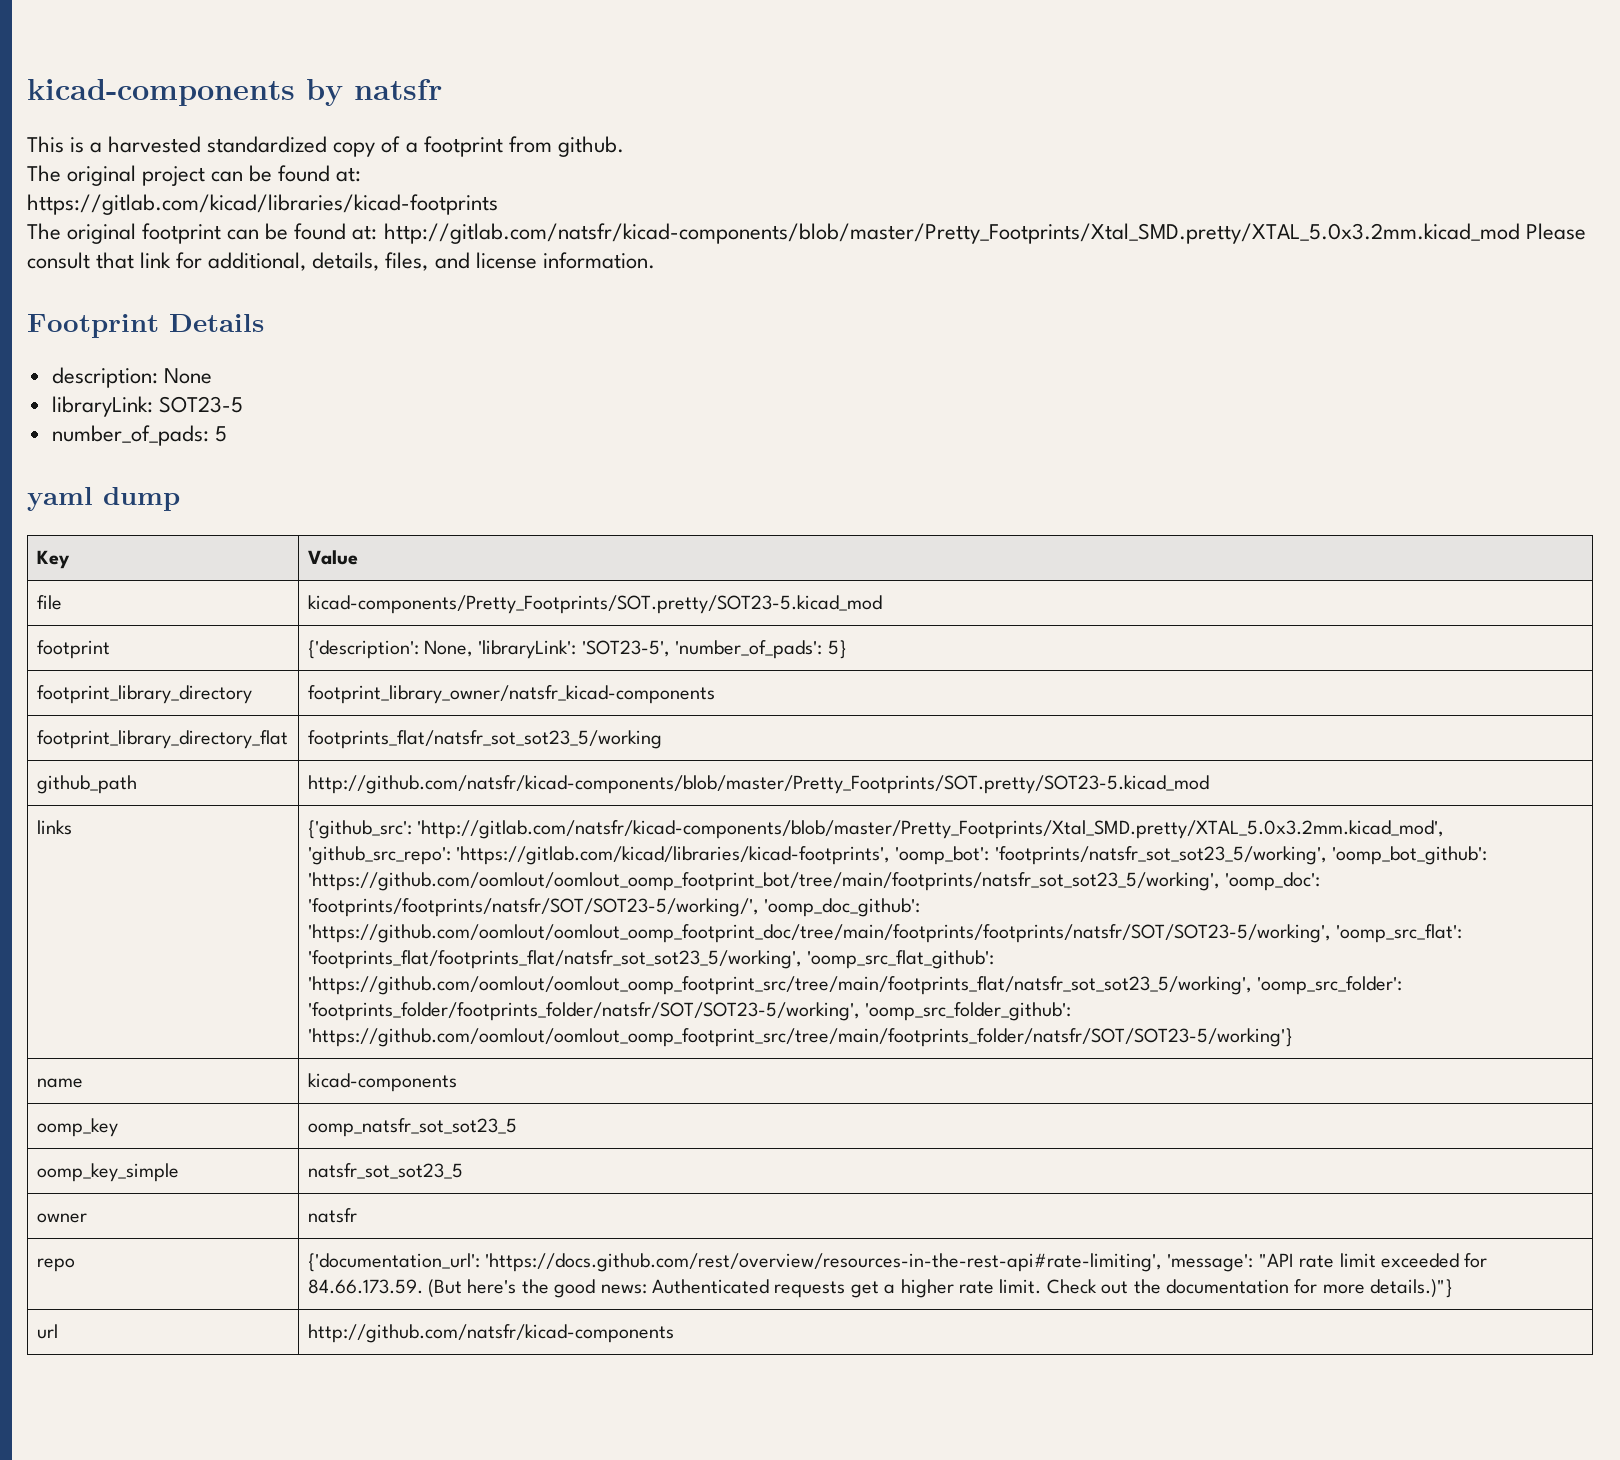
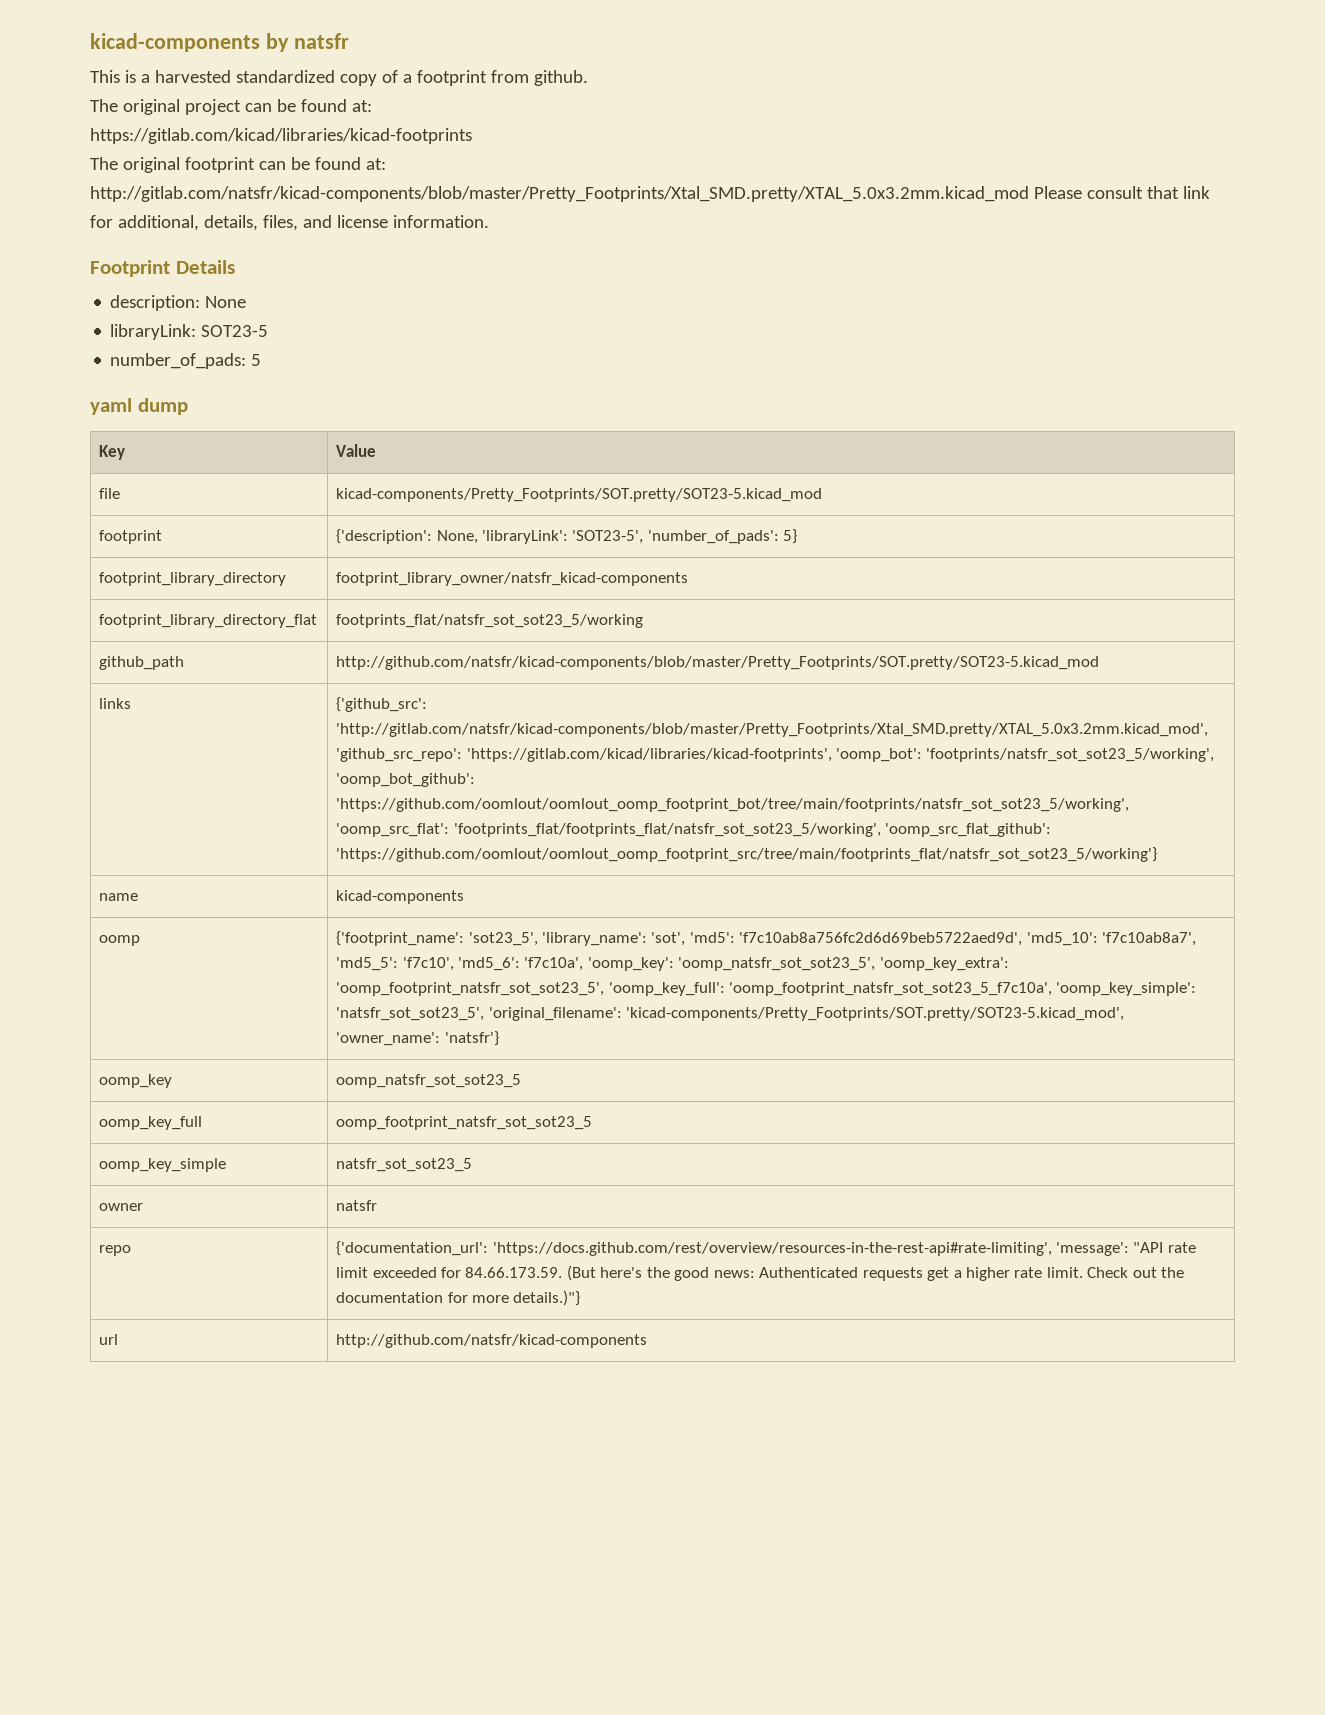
- links | {'github_src': 'http://gitlab.com/natsfr/kicad-components/blob/master/Pretty_Footprints/Xtal_SMD.pretty/XTAL_5.0x3.2mm.kicad_mod', 'github_src_repo': 'https://gitlab.com/kicad/libraries/kicad-footprints', 'oomp_bot': 'footprints/natsfr_sot_sot23_5/working', 'oomp_bot_github': 'https://github.com/oomlout/oomlout_oomp_footprint_bot/tree/main/footprints/natsfr_sot_sot23_5/working', 'oomp_doc': 'footprints/footprints/natsfr/SOT/SOT23-5/working/', 'oomp_doc_github': 'https://github.com/oomlout/oomlout_oomp_footprint_doc/tree/main/footprints/footprints/natsfr/SOT/SOT23-5/working', 'oomp_src_flat': 'footprints_flat/footprints_flat/natsfr_sot_sot23_5/working', 'oomp_src_flat_github': 'https://github.com/oomlout/oomlout_oomp_footprint_src/tree/main/footprints_flat/natsfr_sot_sot23_5/working', 'oomp_src_folder': 'footprints_folder/footprints_folder/natsfr/SOT/SOT23-5/working', 'oomp_src_folder_github': 'https://github.com/oomlout/oomlout_oomp_footprint_src/tree/main/footprints_folder/natsfr/SOT/SOT23-5/working'}
+ links | {'github_src': 'http://gitlab.com/natsfr/kicad-components/blob/master/Pretty_Footprints/Xtal_SMD.pretty/XTAL_5.0x3.2mm.kicad_mod', 'github_src_repo': 'https://gitlab.com/kicad/libraries/kicad-footprints', 'oomp_bot': 'footprints/natsfr_sot_sot23_5/working', 'oomp_bot_github': 'https://github.com/oomlout/oomlout_oomp_footprint_bot/tree/main/footprints/natsfr_sot_sot23_5/working', 'oomp_src_flat': 'footprints_flat/footprints_flat/natsfr_sot_sot23_5/working', 'oomp_src_flat_github': 'https://github.com/oomlout/oomlout_oomp_footprint_src/tree/main/footprints_flat/natsfr_sot_sot23_5/working'}
  name | kicad-components
+ oomp | {'footprint_name': 'sot23_5', 'library_name': 'sot', 'md5': 'f7c10ab8a756fc2d6d69beb5722aed9d', 'md5_10': 'f7c10ab8a7', 'md5_5': 'f7c10', 'md5_6': 'f7c10a', 'oomp_key': 'oomp_natsfr_sot_sot23_5', 'oomp_key_extra': 'oomp_footprint_natsfr_sot_sot23_5', 'oomp_key_full': 'oomp_footprint_natsfr_sot_sot23_5_f7c10a', 'oomp_key_simple': 'natsfr_sot_sot23_5', 'original_filename': 'kicad-components/Pretty_Footprints/SOT.pretty/SOT23-5.kicad_mod', 'owner_name': 'natsfr'}
+ oomp_key_full | oomp_footprint_natsfr_sot_sot23_5

